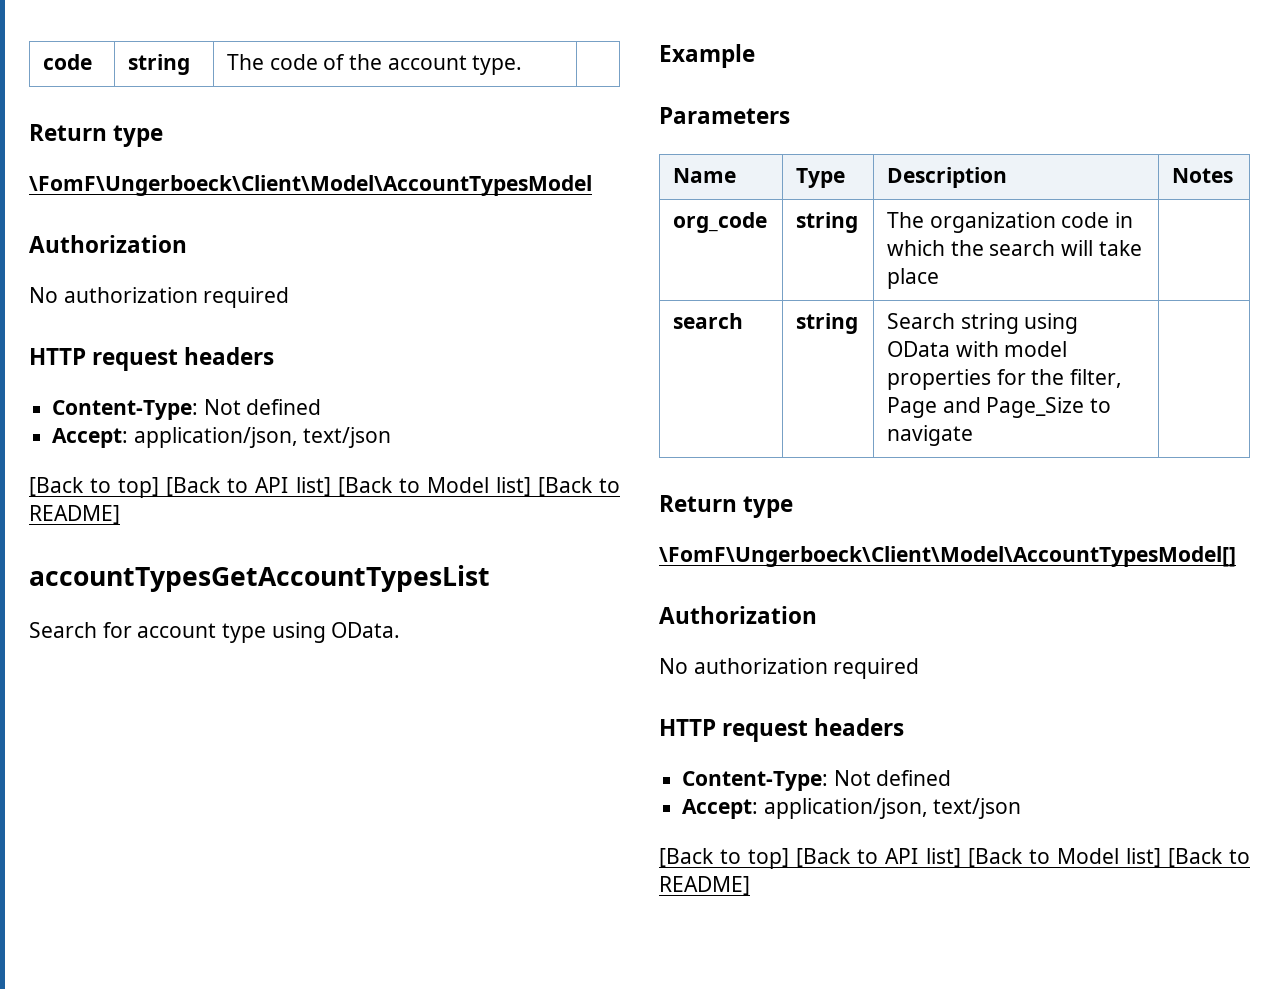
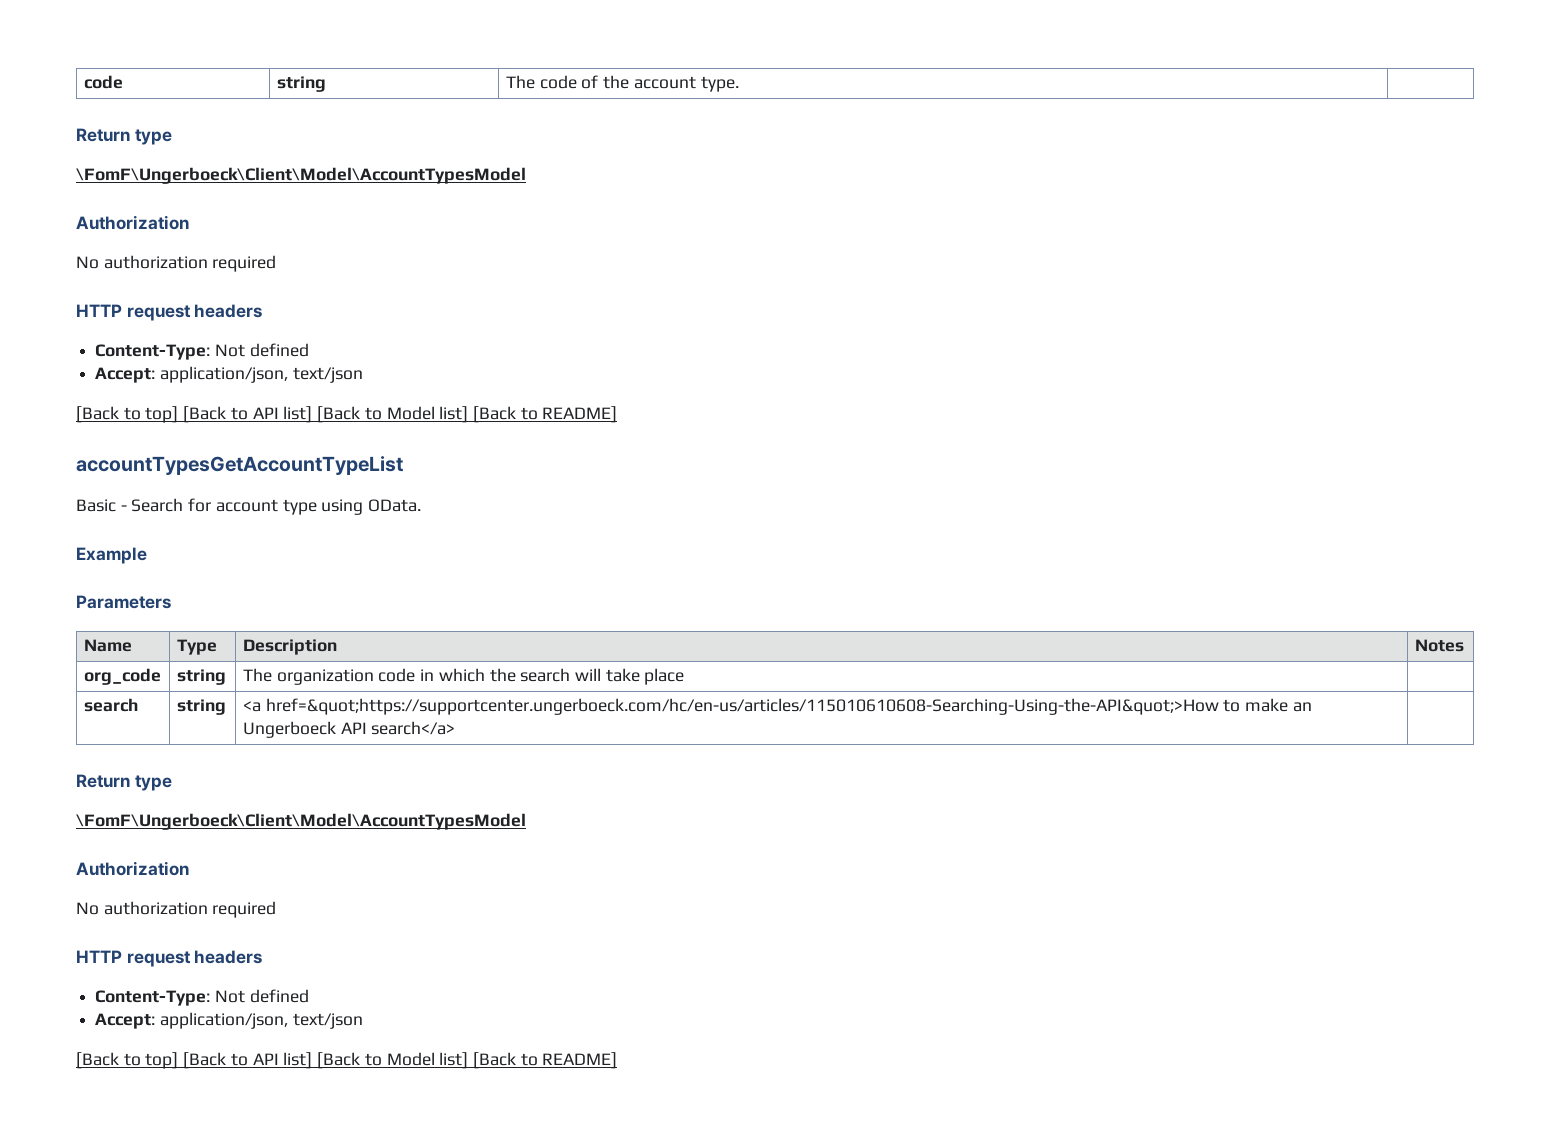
- accountTypesGetAccountTypesList
- Search for account type using OData.
+ accountTypesGetAccountTypeList
+ Basic - Search for account type using OData.
- search | string | Search string using OData with model properties for the filter, Page and Page_Size to navigate |
+ search | string | <a href=&quot;https://supportcenter.ungerboeck.com/hc/en-us/articles/115010610608-Searching-Using-the-API&quot;>How to make an Ungerboeck API search</a> |
  Return type
- \FomF\Ungerboeck\Client\Model\AccountTypesModel[]
+ \FomF\Ungerboeck\Client\Model\AccountTypesModel

